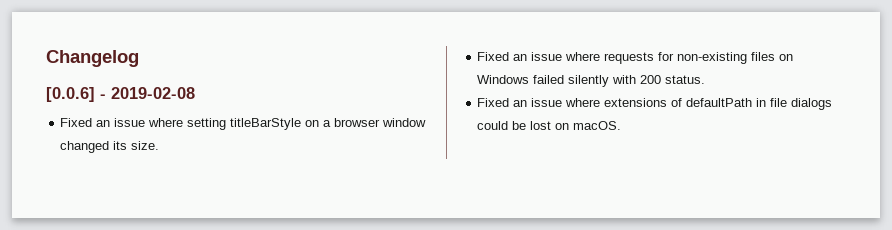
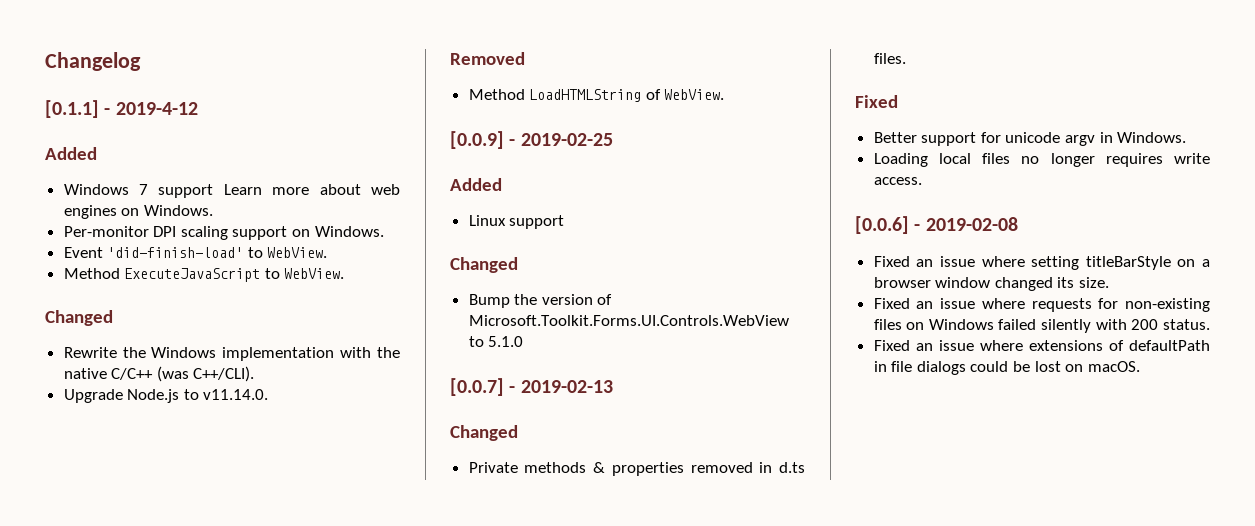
+ [0.1.1] - 2019-4-12
+ Added
+ Windows 7 support Learn more about web engines on Windows.
+ Per-monitor DPI scaling support on Windows.
+ Event 'did-finish-load' to WebView.
+ Method ExecuteJavaScript to WebView.
+ Changed
+ Rewrite the Windows implementation with the native C/C++ (was C++/CLI).
+ Upgrade Node.js to v11.14.0.
+ Removed
+ Method LoadHTMLString of WebView.
+ [0.0.9] - 2019-02-25
+ Added
+ Linux support
+ Changed
+ Bump the version of Microsoft.Toolkit.Forms.UI.Controls.WebView to 5.1.0
+ [0.0.7] - 2019-02-13
+ Changed
+ Private methods & properties removed in d.ts files.
+ Fixed
+ Better support for unicode argv in Windows.
+ Loading local files no longer requires write access.

